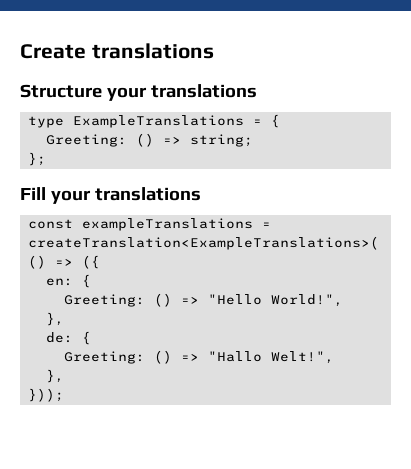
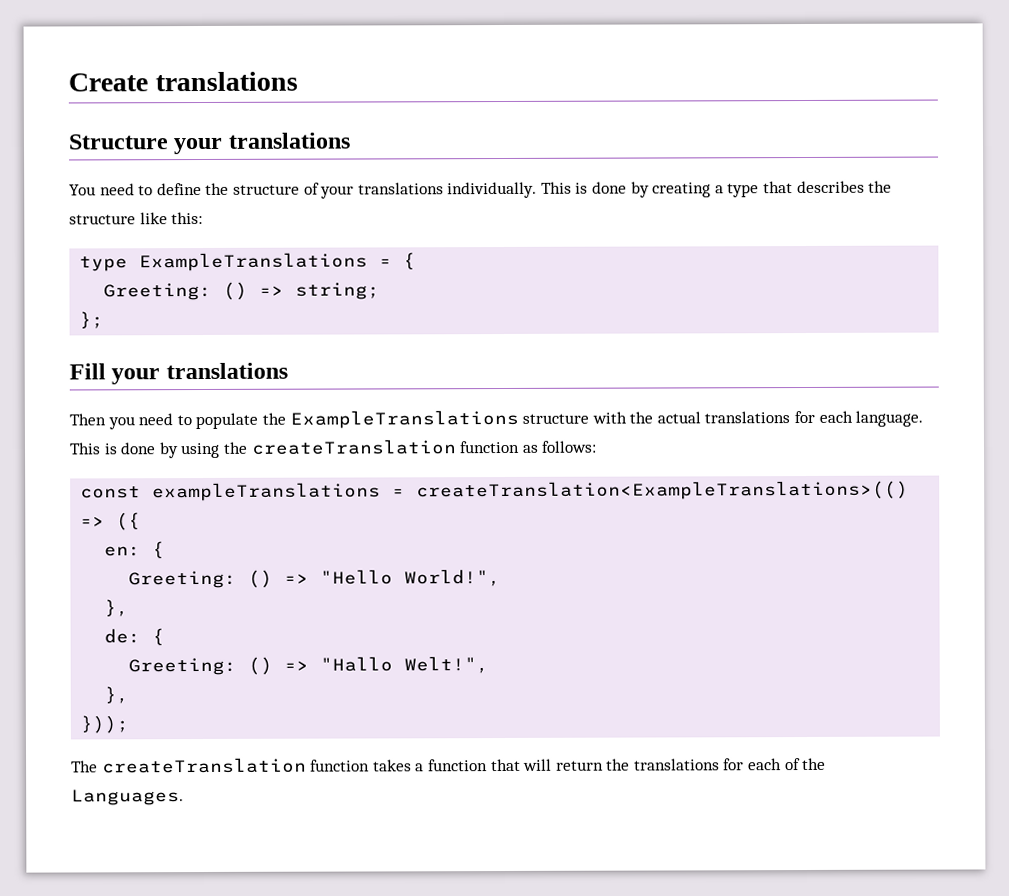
+ You need to define the structure of your translations individually. This is done by creating a type that describes the structure like this:
+ Then you need to populate the ExampleTranslations structure with the actual translations for each language. This is done by using the createTranslation function as follows:
+ The createTranslation function takes a function that will return the translations for each of the Languages.

